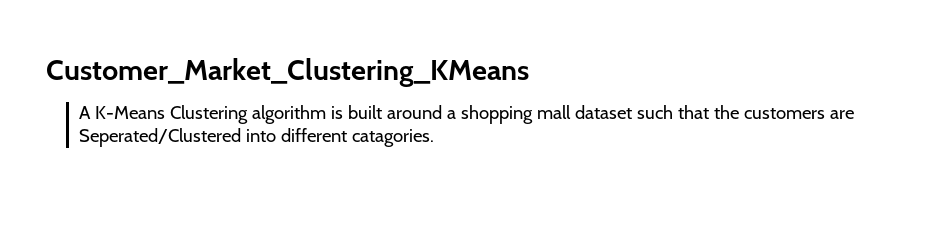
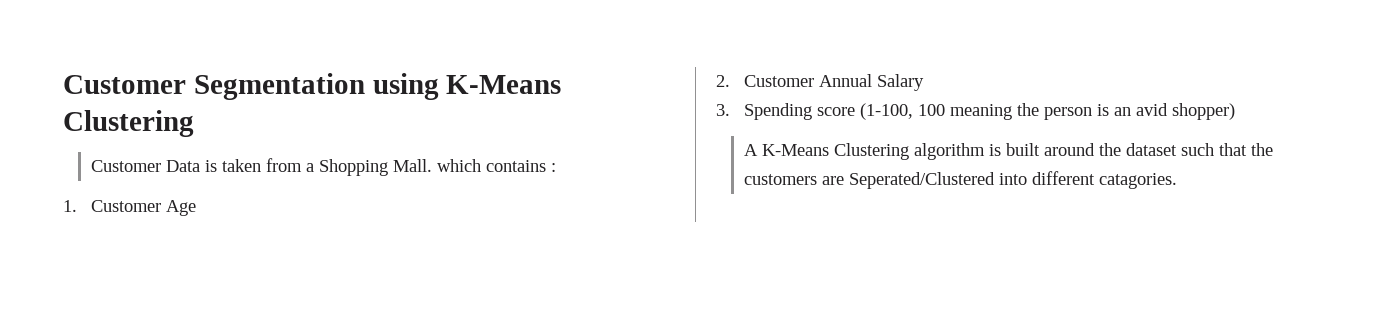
- Customer_Market_Clustering_KMeans
+ Customer Segmentation using K-Means Clustering
+ Customer Data is taken from a Shopping Mall. which contains :
+ 1. Customer Age
+ 2. Customer Annual Salary
+ 3. Spending score (1-100, 100 meaning the person is an avid shopper)
- A K-Means Clustering algorithm is built around a shopping mall dataset such that the customers are Seperated/Clustered into different catagories.
+ A K-Means Clustering algorithm is built around the dataset such that the customers are Seperated/Clustered into different catagories.

